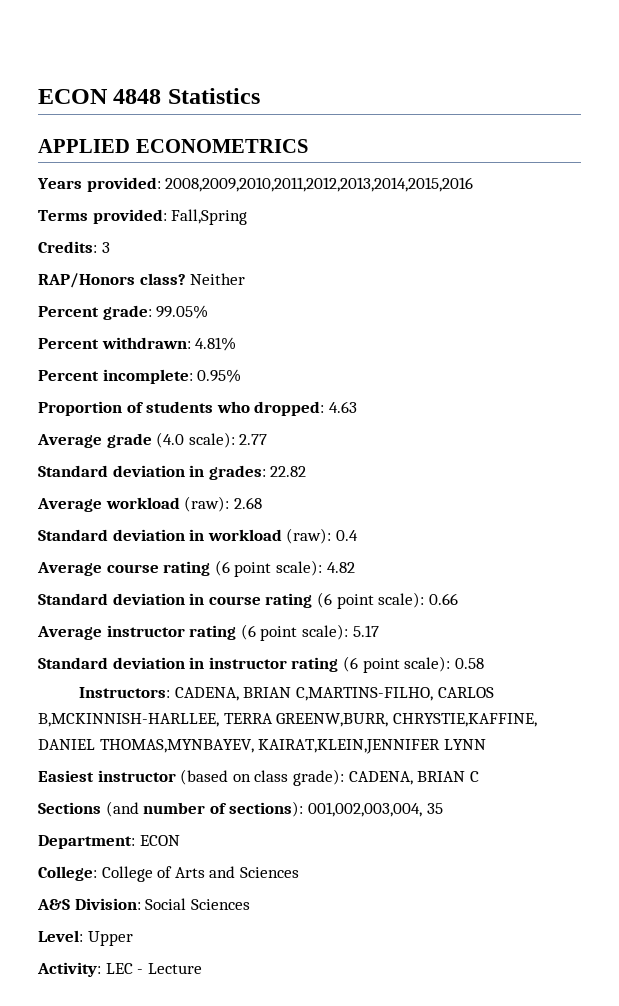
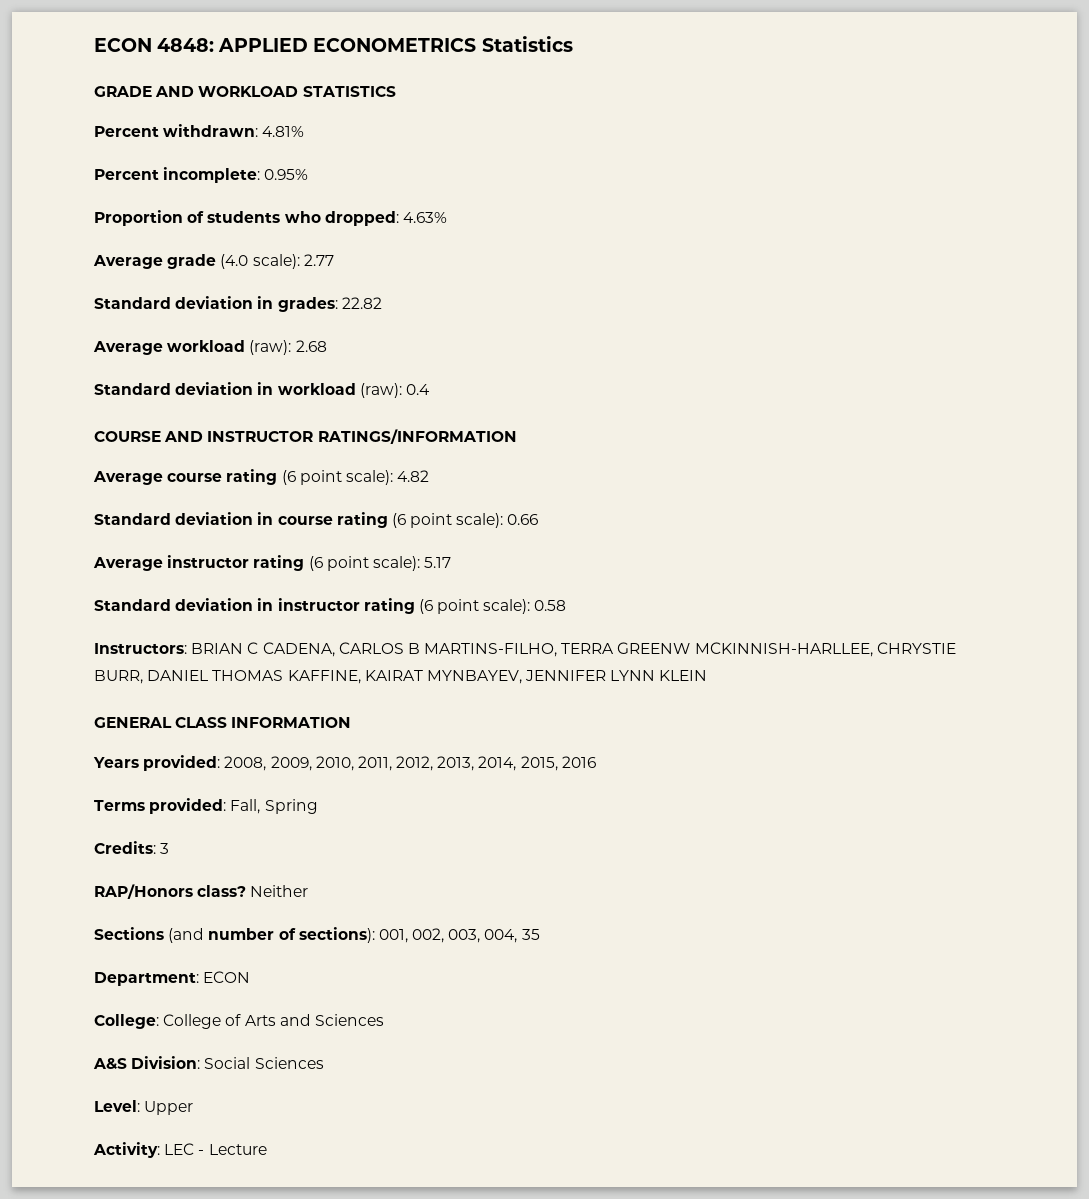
- ECON 4848 Statistics
- APPLIED ECONOMETRICS
- Years provided: 2008,2009,2010,2011,2012,2013,2014,2015,2016
- Terms provided: Fall,Spring
- Credits: 3
- RAP/Honors class? Neither
- Percent grade: 99.05%
+ ECON 4848: APPLIED ECONOMETRICS Statistics
+ GRADE AND WORKLOAD STATISTICS
- Proportion of students who dropped: 4.63
+ Proportion of students who dropped: 4.63%
+ COURSE AND INSTRUCTOR RATINGS/INFORMATION
- Instructors: CADENA, BRIAN C,MARTINS-FILHO, CARLOS B,MCKINNISH-HARLLEE, TERRA GREENW,BURR, CHRYSTIE,KAFFINE, DANIEL THOMAS,MYNBAYEV, KAIRAT,KLEIN,JENNIFER LYNN
- Easiest instructor (based on class grade): CADENA, BRIAN C
+ Instructors: BRIAN C CADENA, CARLOS B MARTINS-FILHO, TERRA GREENW MCKINNISH-HARLLEE, CHRYSTIE BURR, DANIEL THOMAS KAFFINE, KAIRAT MYNBAYEV, JENNIFER LYNN KLEIN
+ GENERAL CLASS INFORMATION
+ Years provided: 2008, 2009, 2010, 2011, 2012, 2013, 2014, 2015, 2016
+ Terms provided: Fall, Spring
+ Credits: 3
+ RAP/Honors class? Neither
- Sections (and number of sections): 001,002,003,004, 35
+ Sections (and number of sections): 001, 002, 003, 004, 35

